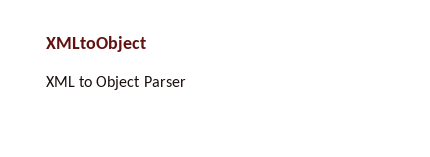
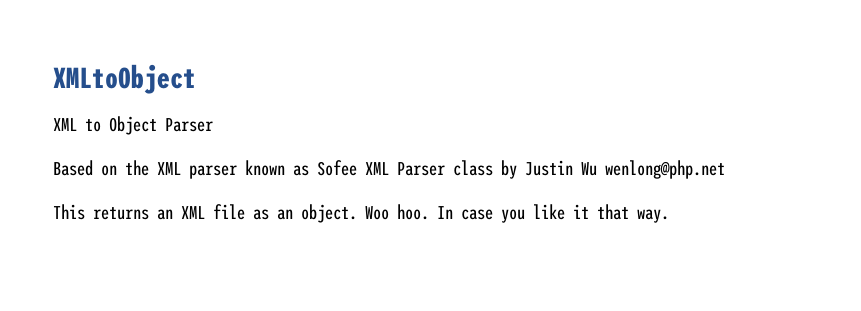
+ Based on the XML parser known as Sofee XML Parser class by Justin Wu wenlong@php.net
+ This returns an XML file as an object. Woo hoo. In case you like it that way.

